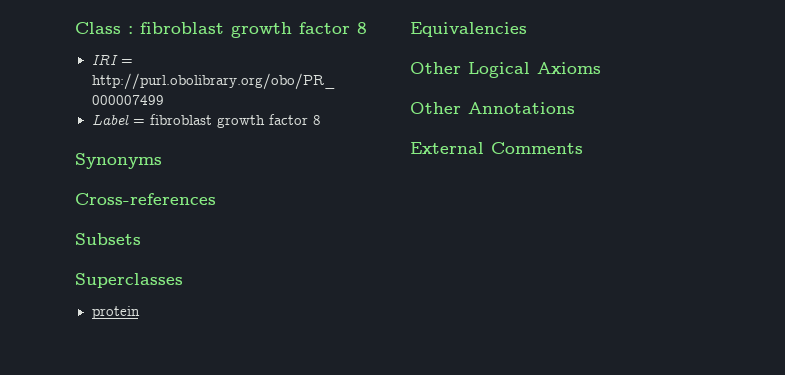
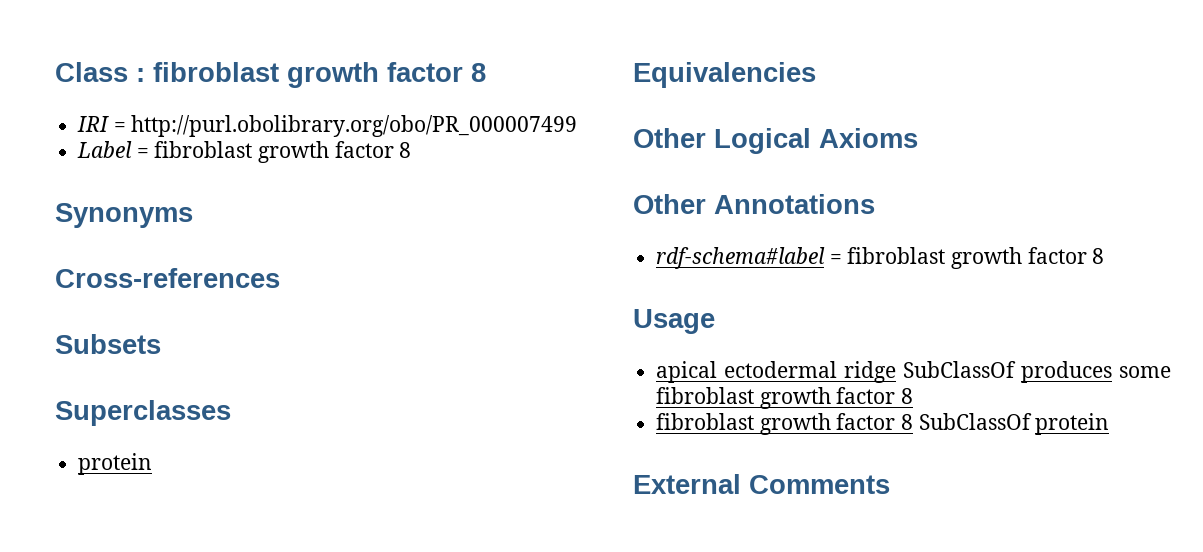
+ rdf-schema#label = fibroblast growth factor 8
+ Usage
+ apical ectodermal ridge SubClassOf produces some fibroblast growth factor 8
+ fibroblast growth factor 8 SubClassOf protein

